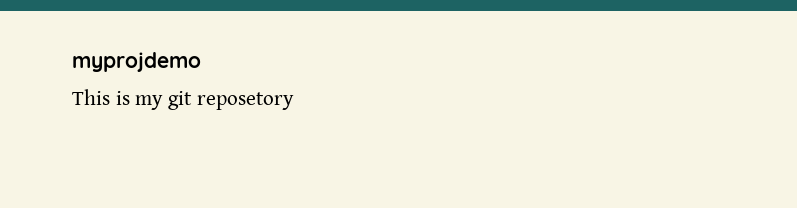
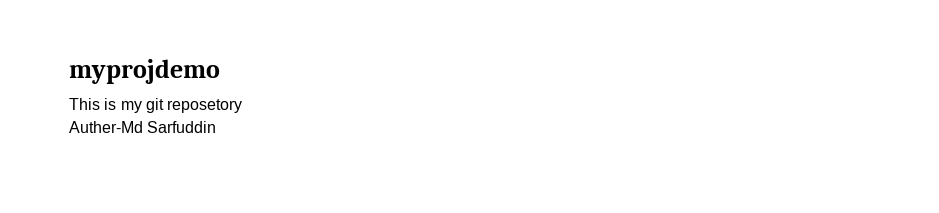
+ Auther-Md Sarfuddin

